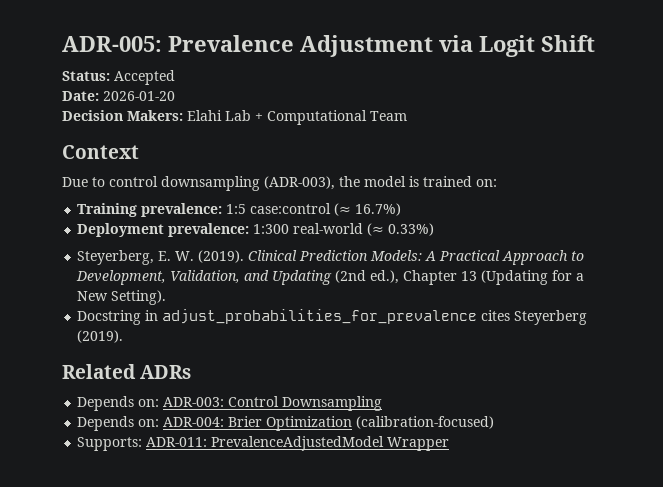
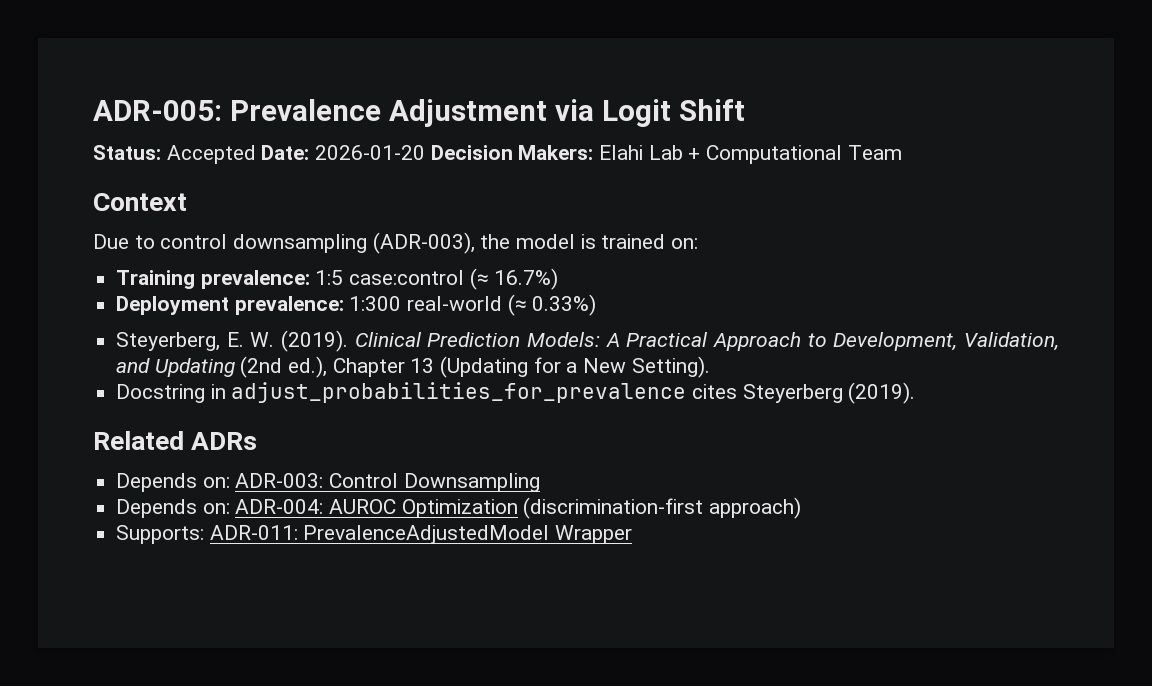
- Status: Accepted
- Date: 2026-01-20
- Decision Makers: Elahi Lab + Computational Team
+ Status: Accepted Date: 2026-01-20 Decision Makers: Elahi Lab + Computational Team
- Depends on: ADR-004: Brier Optimization (calibration-focused)
+ Depends on: ADR-004: AUROC Optimization (discrimination-first approach)

